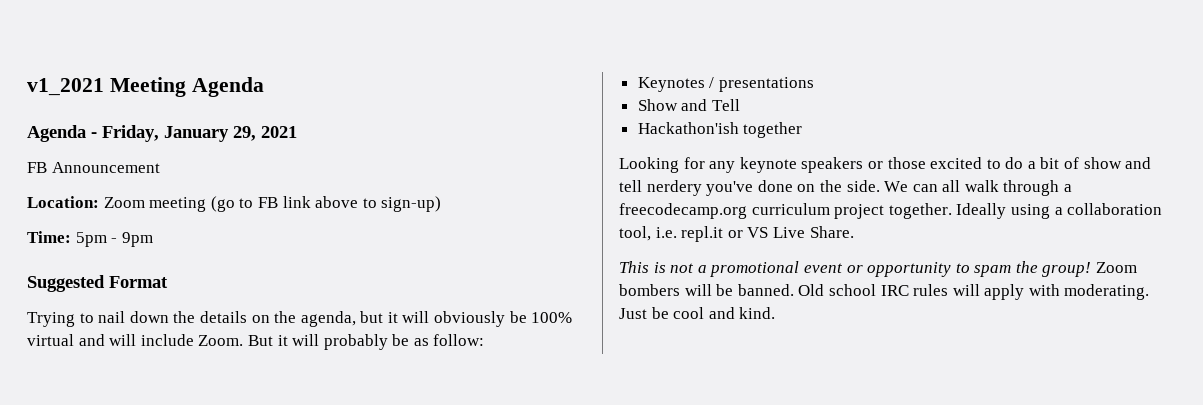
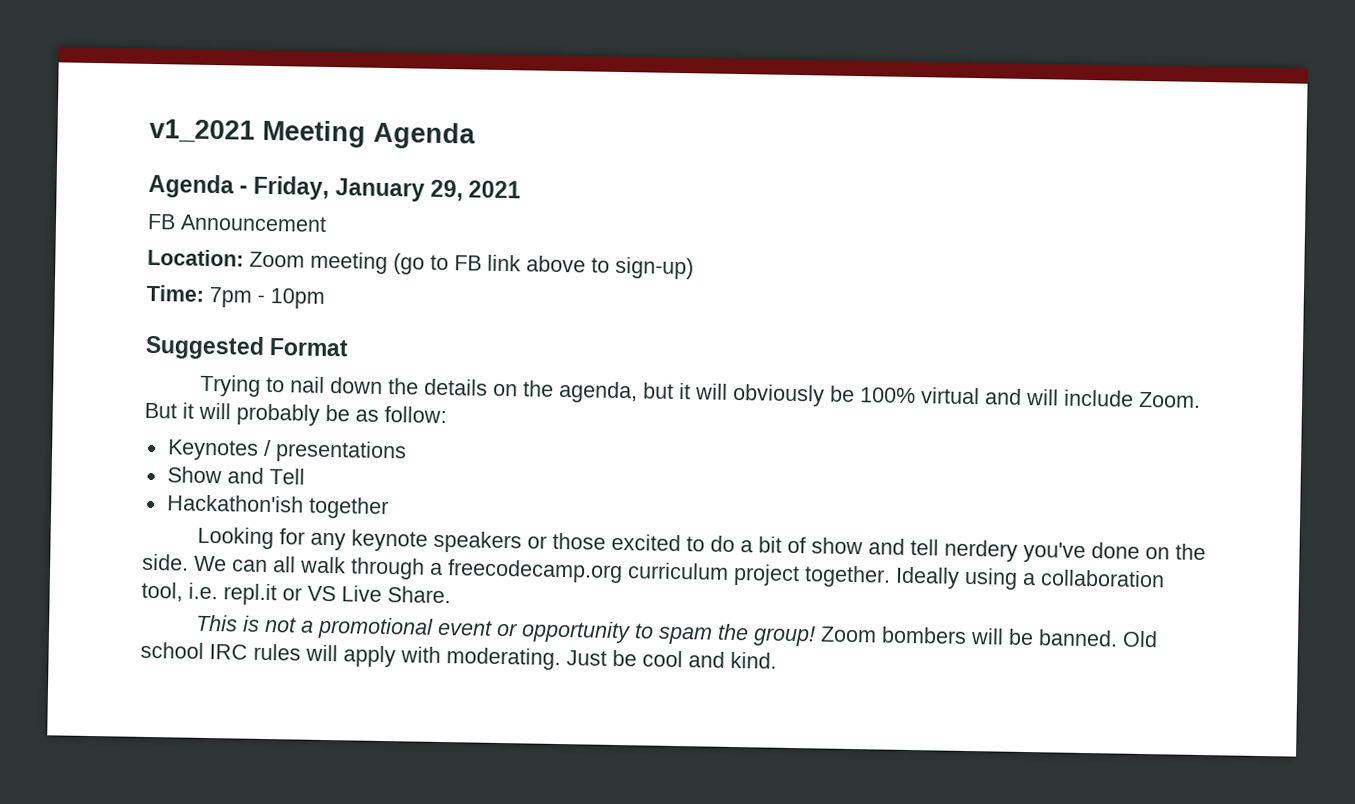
- Time: 5pm - 9pm
+ Time: 7pm - 10pm

